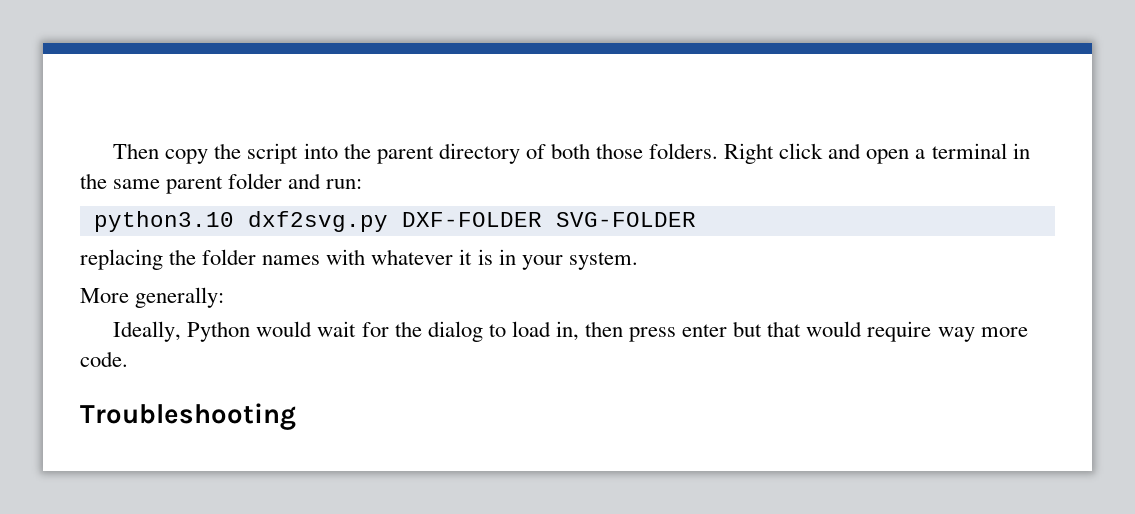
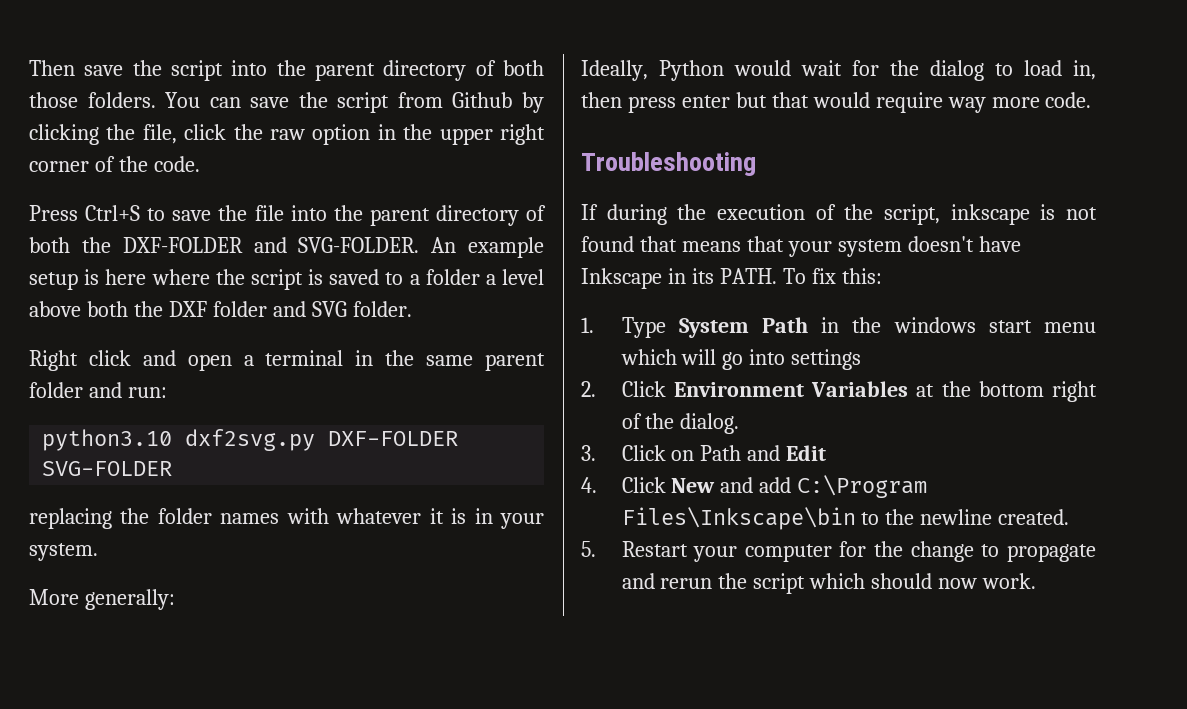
- Then copy the script into the parent directory of both those folders. Right click and open a terminal in the same parent folder and run:
+ Then save the script into the parent directory of both those folders. You can save the script from Github by clicking the file, click the raw option in the upper right corner of the code.
+ Press Ctrl+S to save the file into the parent directory of both the DXF-FOLDER and SVG-FOLDER. An example setup is here where the script is saved to a folder a level above both the DXF folder and SVG folder.
+ Right click and open a terminal in the same parent folder and run:
+ If during the execution of the script, inkscape is not found that means that your system doesn't have Inkscape in its PATH. To fix this:
+ 1. Type System Path in the windows start menu which will go into settings
+ 2. Click Environment Variables at the bottom right of the dialog.
+ 3. Click on Path and Edit
+ 4. Click New and add C:\Program Files\Inkscape\bin to the newline created.
+ 5. Restart your computer for the change to propagate and rerun the script which should now work.

